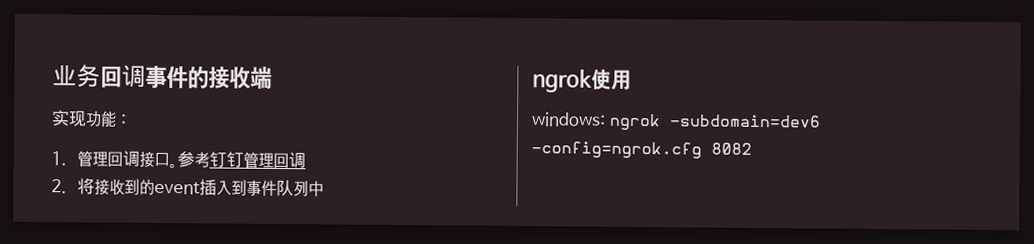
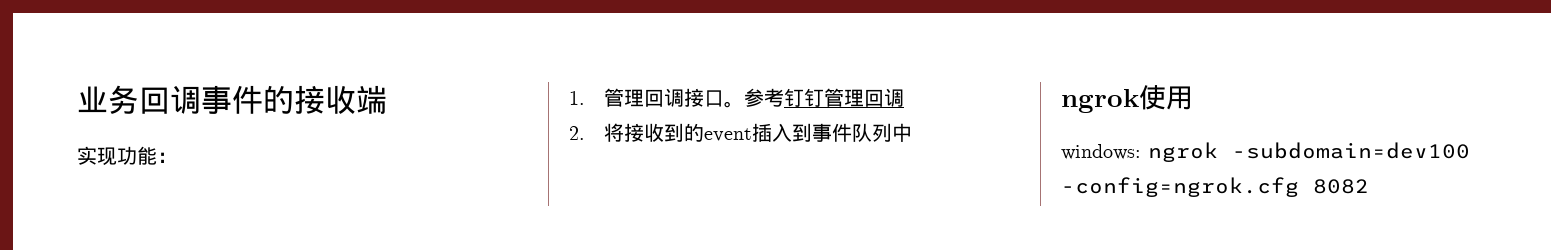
- windows: ngrok -subdomain=dev6 -config=ngrok.cfg 8082
+ windows: ngrok -subdomain=dev100 -config=ngrok.cfg 8082

